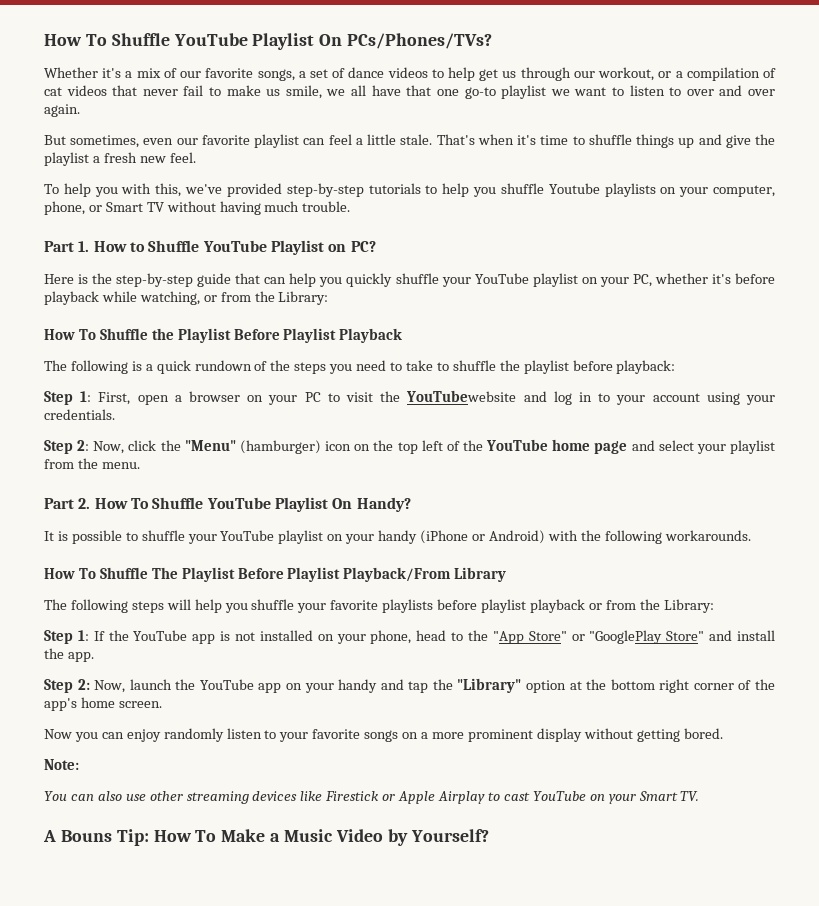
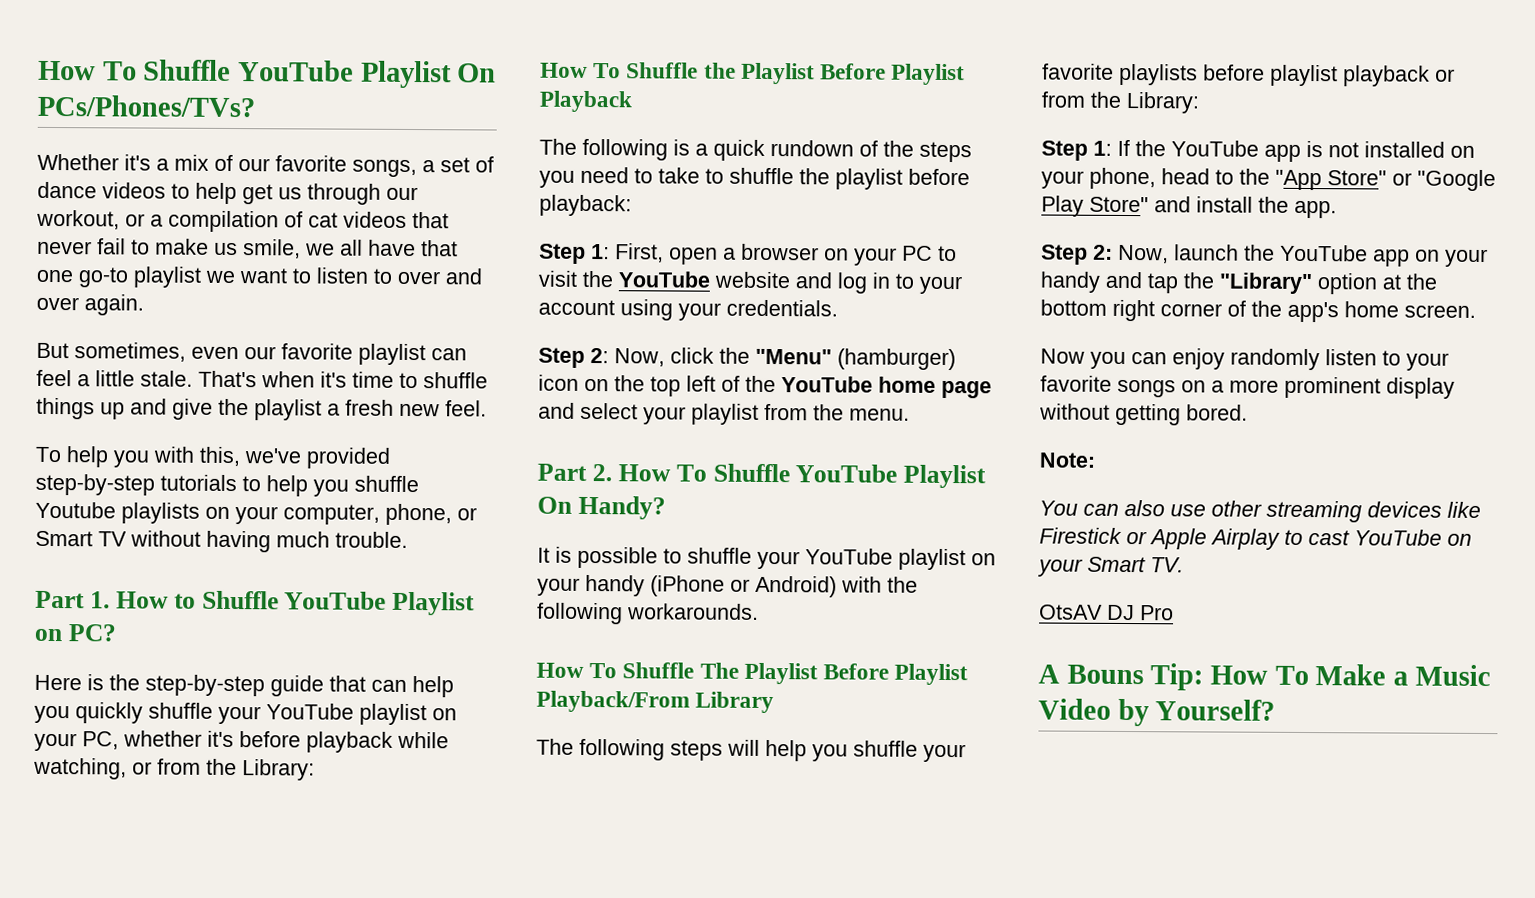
- Step 1: First, open a browser on your PC to visit the YouTubewebsite and log in to your account using your credentials.
+ Step 1: First, open a browser on your PC to visit the YouTube website and log in to your account using your credentials.
- Step 1: If the YouTube app is not installed on your phone, head to the "App Store" or "GooglePlay Store" and install the app.
+ Step 1: If the YouTube app is not installed on your phone, head to the "App Store" or "Google Play Store" and install the app.
+ OtsAV DJ Pro

